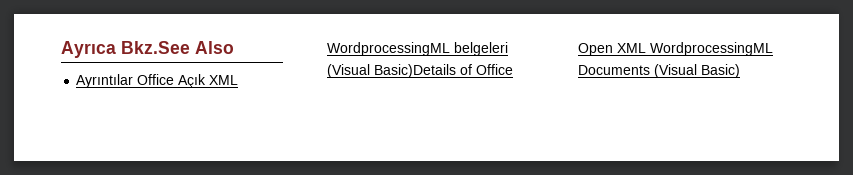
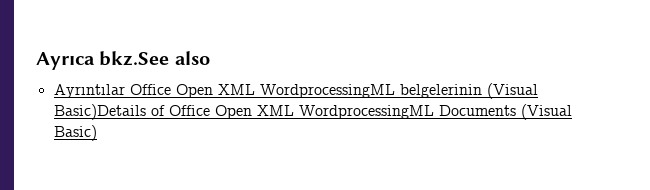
- Ayrıca Bkz.See Also
+ Ayrıca bkz.See also
- Ayrıntılar Office Açık XML WordprocessingML belgeleri (Visual Basic)Details of Office Open XML WordprocessingML Documents (Visual Basic)
+ Ayrıntılar Office Open XML WordprocessingML belgelerinin (Visual Basic)Details of Office Open XML WordprocessingML Documents (Visual Basic)

